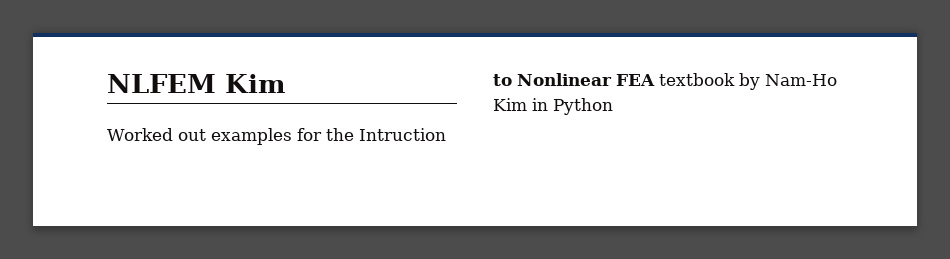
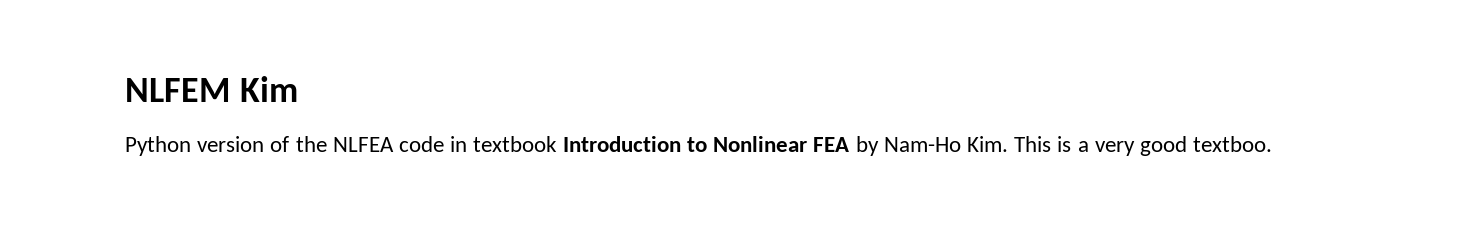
- Worked out examples for the Intruction to Nonlinear FEA textbook by Nam-Ho Kim in Python
+ Python version of the NLFEA code in textbook Introduction to Nonlinear FEA by Nam-Ho Kim. This is a very good textboo.

